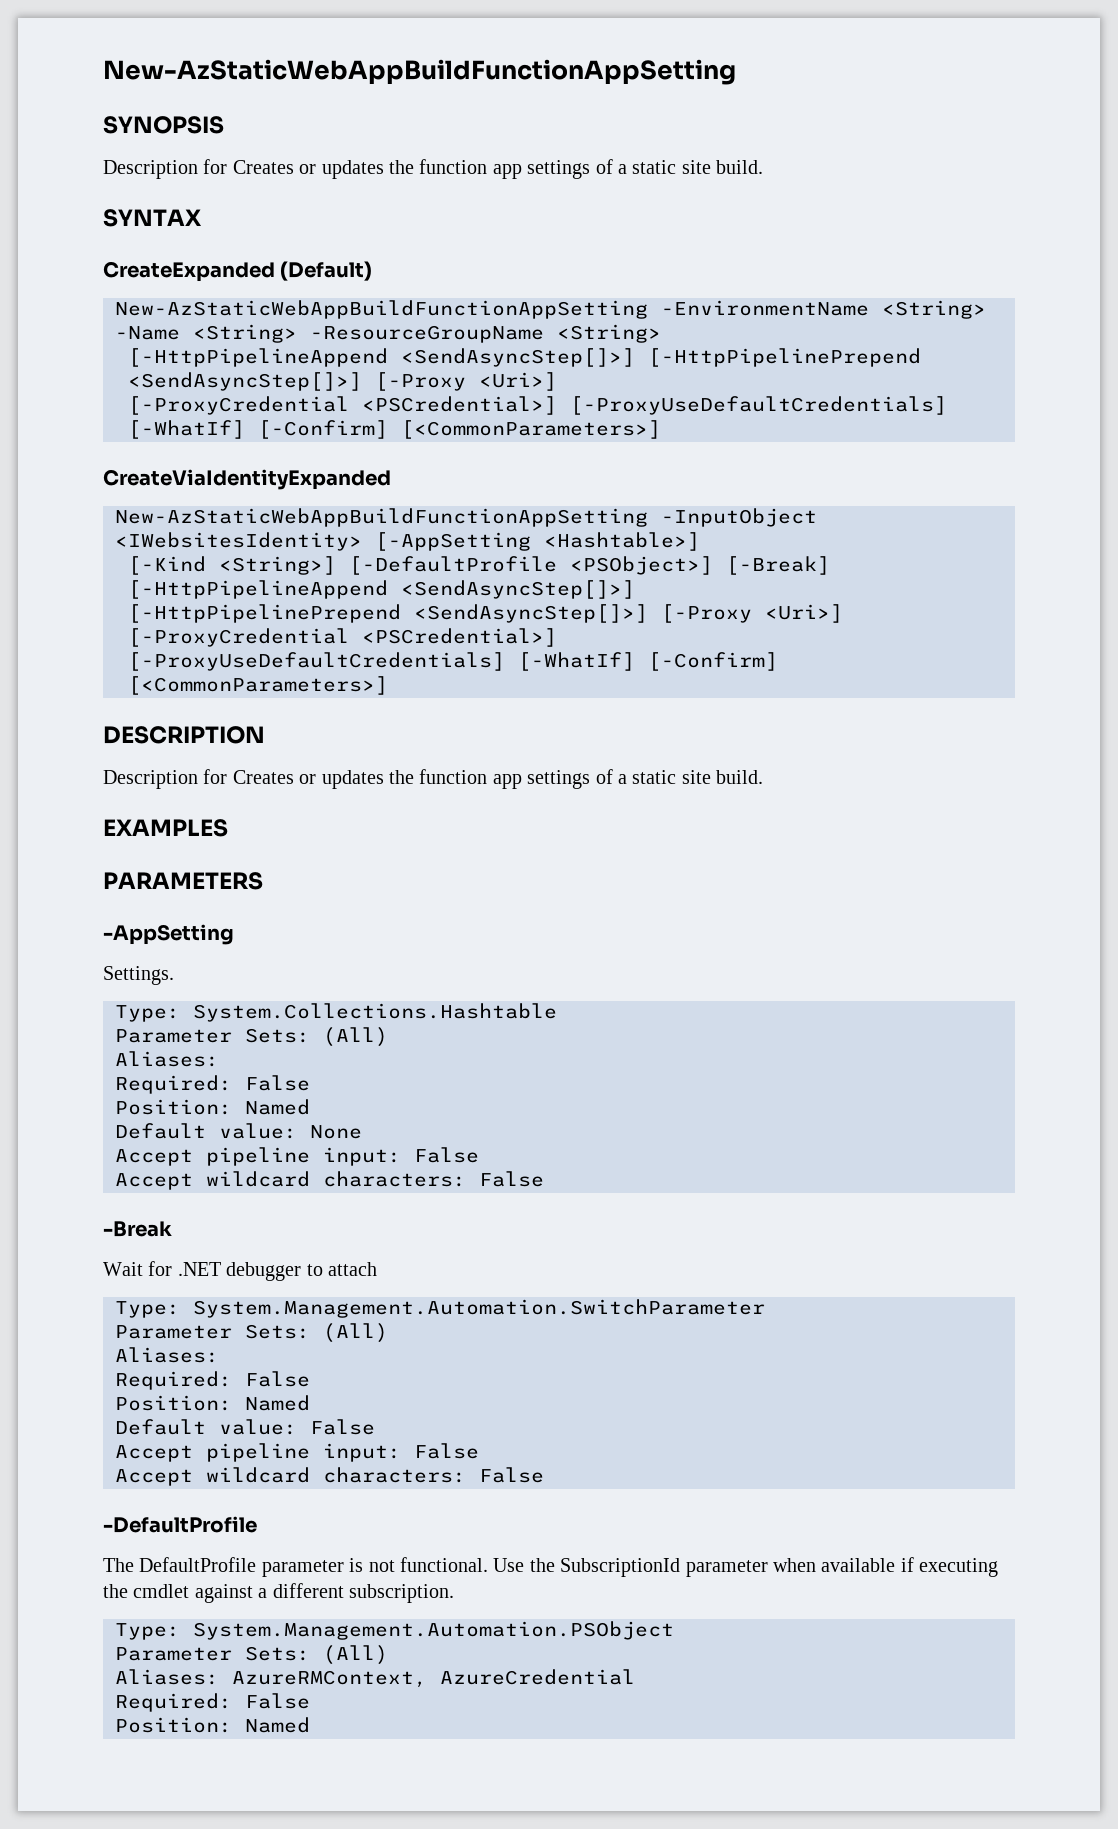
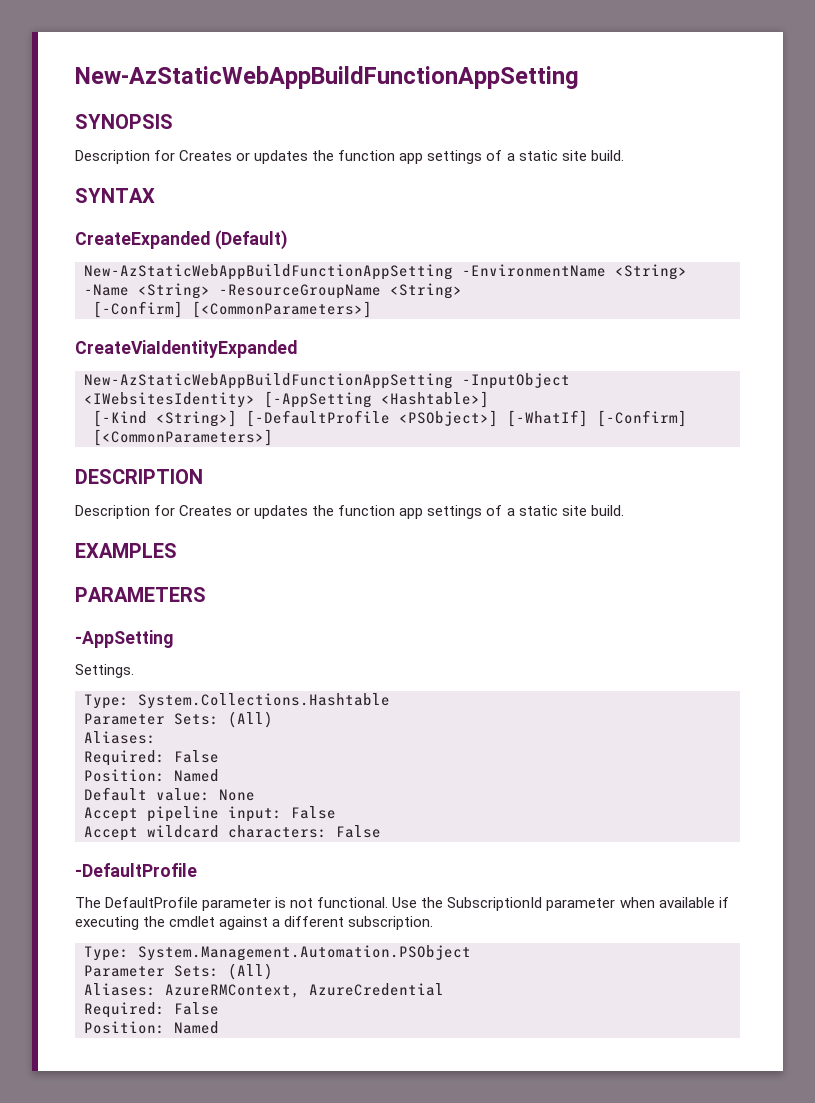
  New-AzStaticWebAppBuildFunctionAppSetting -EnvironmentName <String> -Name <String> -ResourceGroupName <String>
- [-HttpPipelineAppend <SendAsyncStep[]>] [-HttpPipelinePrepend <SendAsyncStep[]>] [-Proxy <Uri>]
- [-ProxyCredential <PSCredential>] [-ProxyUseDefaultCredentials] [-WhatIf] [-Confirm] [<CommonParameters>]
+ [-Confirm] [<CommonParameters>]
- [-Kind <String>] [-DefaultProfile <PSObject>] [-Break] [-HttpPipelineAppend <SendAsyncStep[]>]
- [-HttpPipelinePrepend <SendAsyncStep[]>] [-Proxy <Uri>] [-ProxyCredential <PSCredential>]
- [-ProxyUseDefaultCredentials] [-WhatIf] [-Confirm] [<CommonParameters>]
+ [-Kind <String>] [-DefaultProfile <PSObject>] [-WhatIf] [-Confirm] [<CommonParameters>]
- -Break
- Wait for .NET debugger to attach
- Type: System.Management.Automation.SwitchParameter
- Parameter Sets: (All)
- Aliases:
- Required: False
- Position: Named
- Default value: False
- Accept pipeline input: False
- Accept wildcard characters: False

